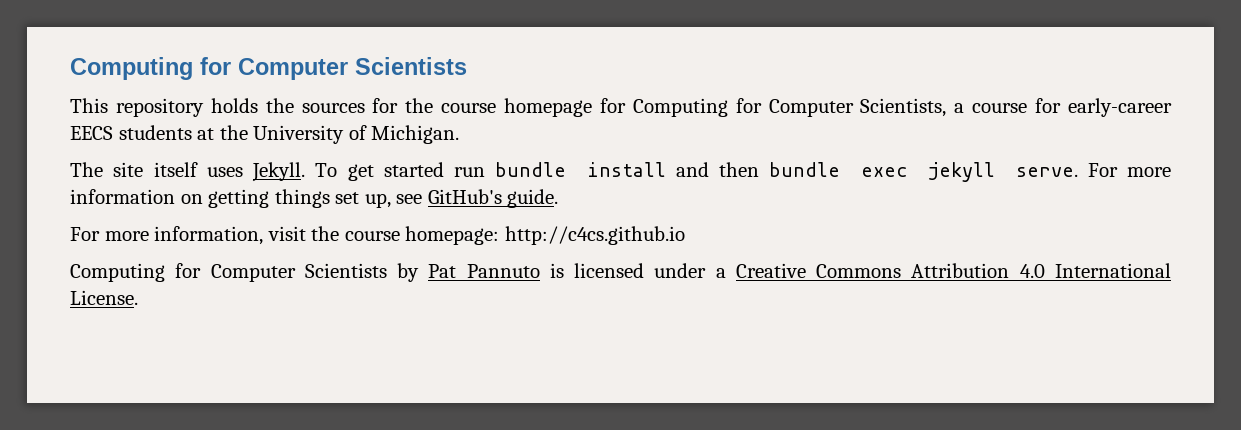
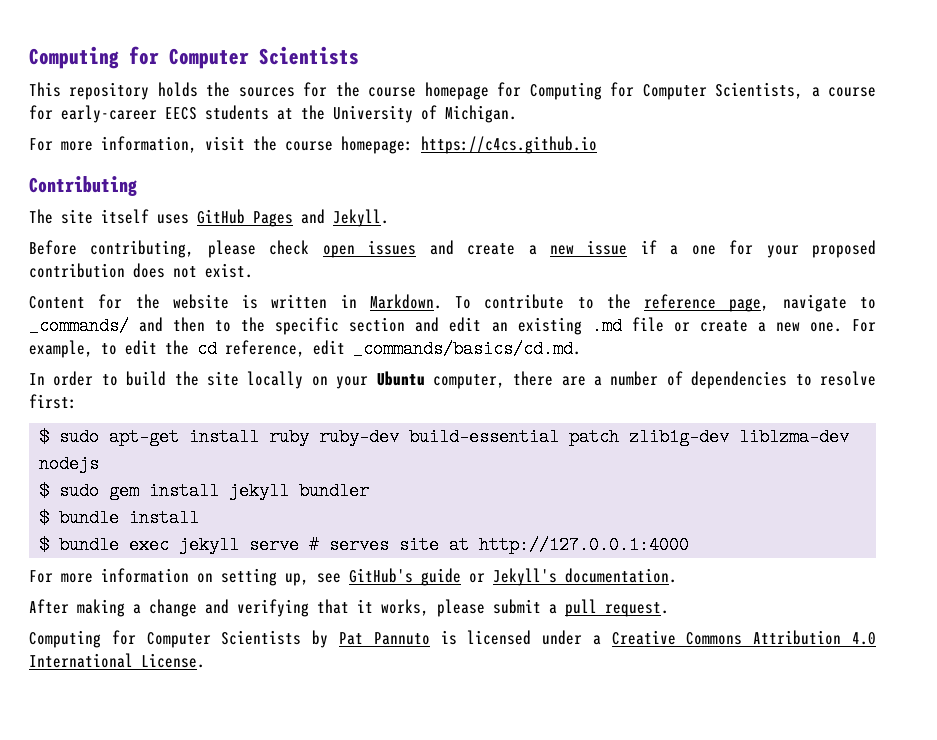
- The site itself uses Jekyll. To get started run bundle install and then bundle exec jekyll serve. For more information on getting things set up, see GitHub's guide.
- For more information, visit the course homepage: http://c4cs.github.io
+ For more information, visit the course homepage: https://c4cs.github.io
+ Contributing
+ The site itself uses GitHub Pages and Jekyll.
+ Before contributing, please check open issues and create a new issue if a one for your proposed contribution does not exist.
+ Content for the website is written in Markdown. To contribute to the reference page, navigate to _commands/ and then to the specific section and edit an existing .md file or create a new one. For example, to edit the cd reference, edit _commands/basics/cd.md.
+ In order to build the site locally on your Ubuntu computer, there are a number of dependencies to resolve first:
+ $ sudo apt-get install ruby ruby-dev build-essential patch zlib1g-dev liblzma-dev nodejs
+ $ sudo gem install jekyll bundler
+ $ bundle install
+ $ bundle exec jekyll serve # serves site at http://127.0.0.1:4000
+ For more information on setting up, see GitHub's guide or Jekyll's documentation.
+ After making a change and verifying that it works, please submit a pull request.

